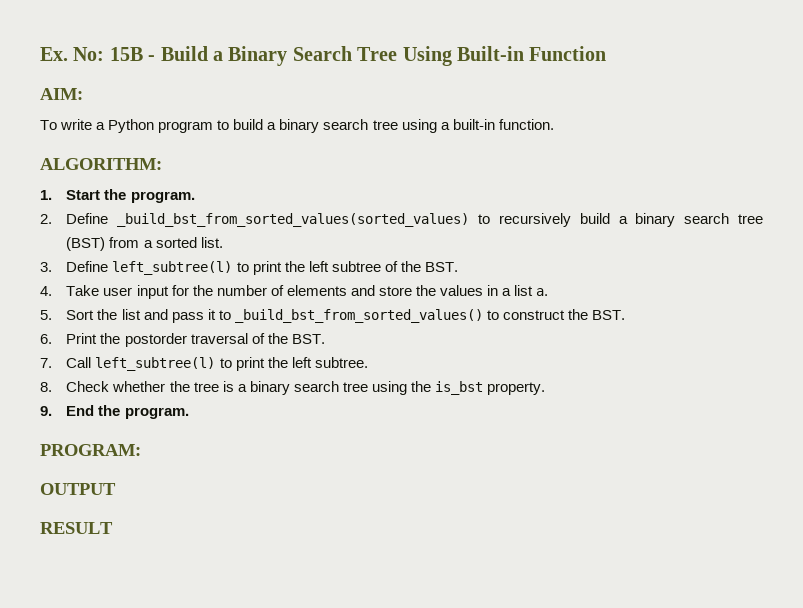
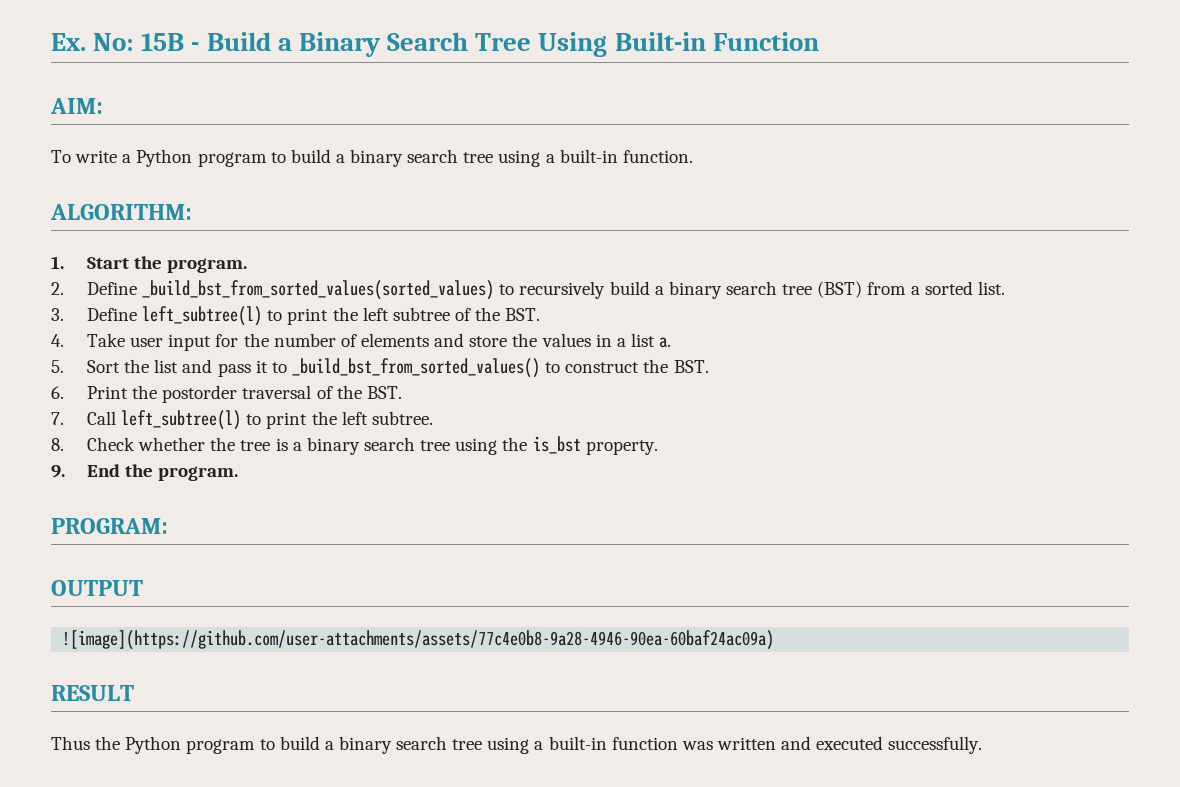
+ ![image](https://github.com/user-attachments/assets/77c4e0b8-9a28-4946-90ea-60baf24ac09a)
+ Thus the Python program to build a binary search tree using a built-in function was written and executed successfully.

